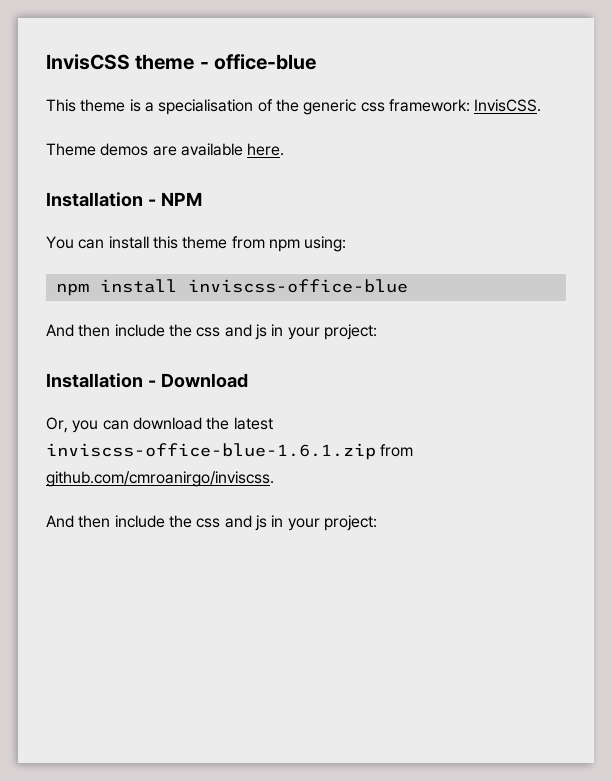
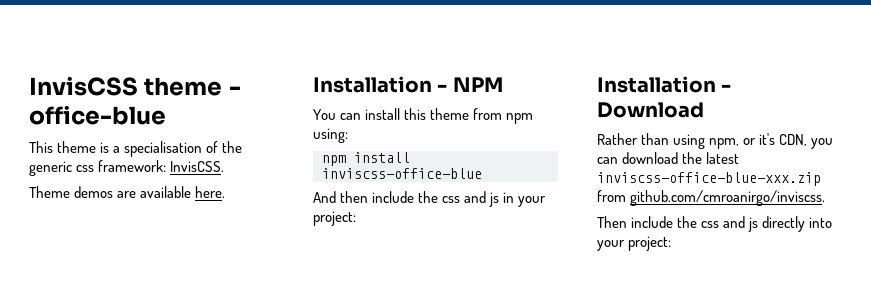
- Or, you can download the latest inviscss-office-blue-1.6.1.zip from github.com/cmroanirgo/inviscss.
- And then include the css and js in your project:
+ Rather than using npm, or it's CDN, you can download the latest inviscss-office-blue-xxx.zip from github.com/cmroanirgo/inviscss.
+ Then include the css and js directly into your project:

